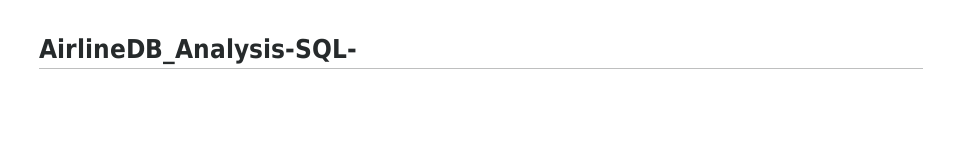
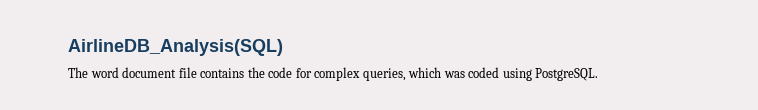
- AirlineDB_Analysis-SQL-
+ AirlineDB_Analysis(SQL)
+ The word document file contains the code for complex queries, which was coded using PostgreSQL.

